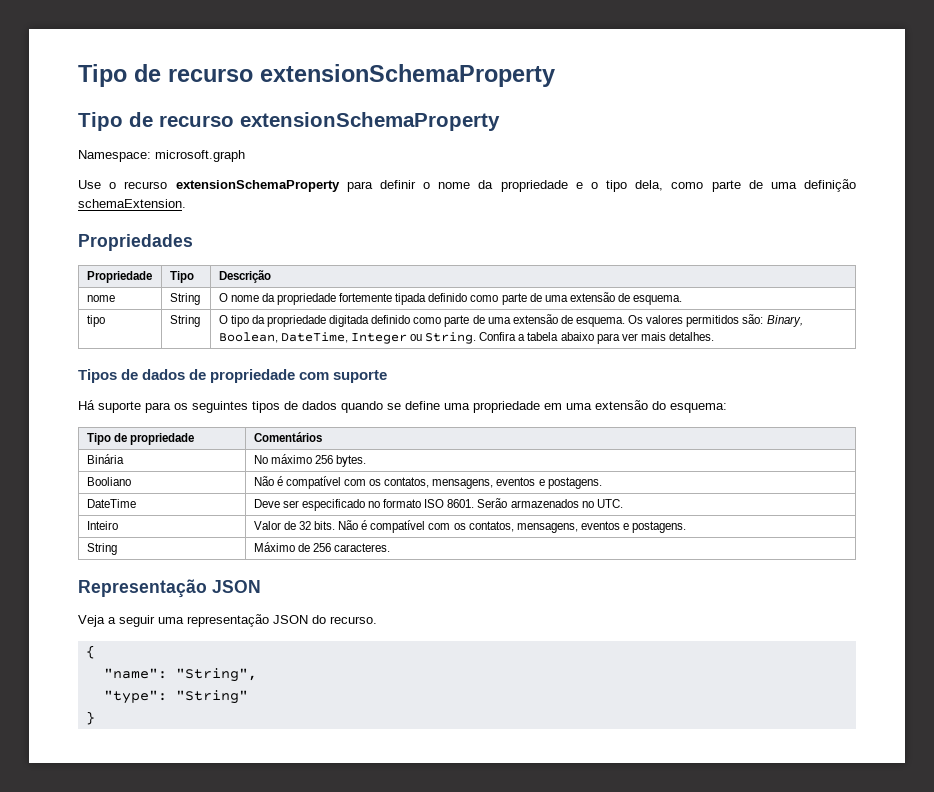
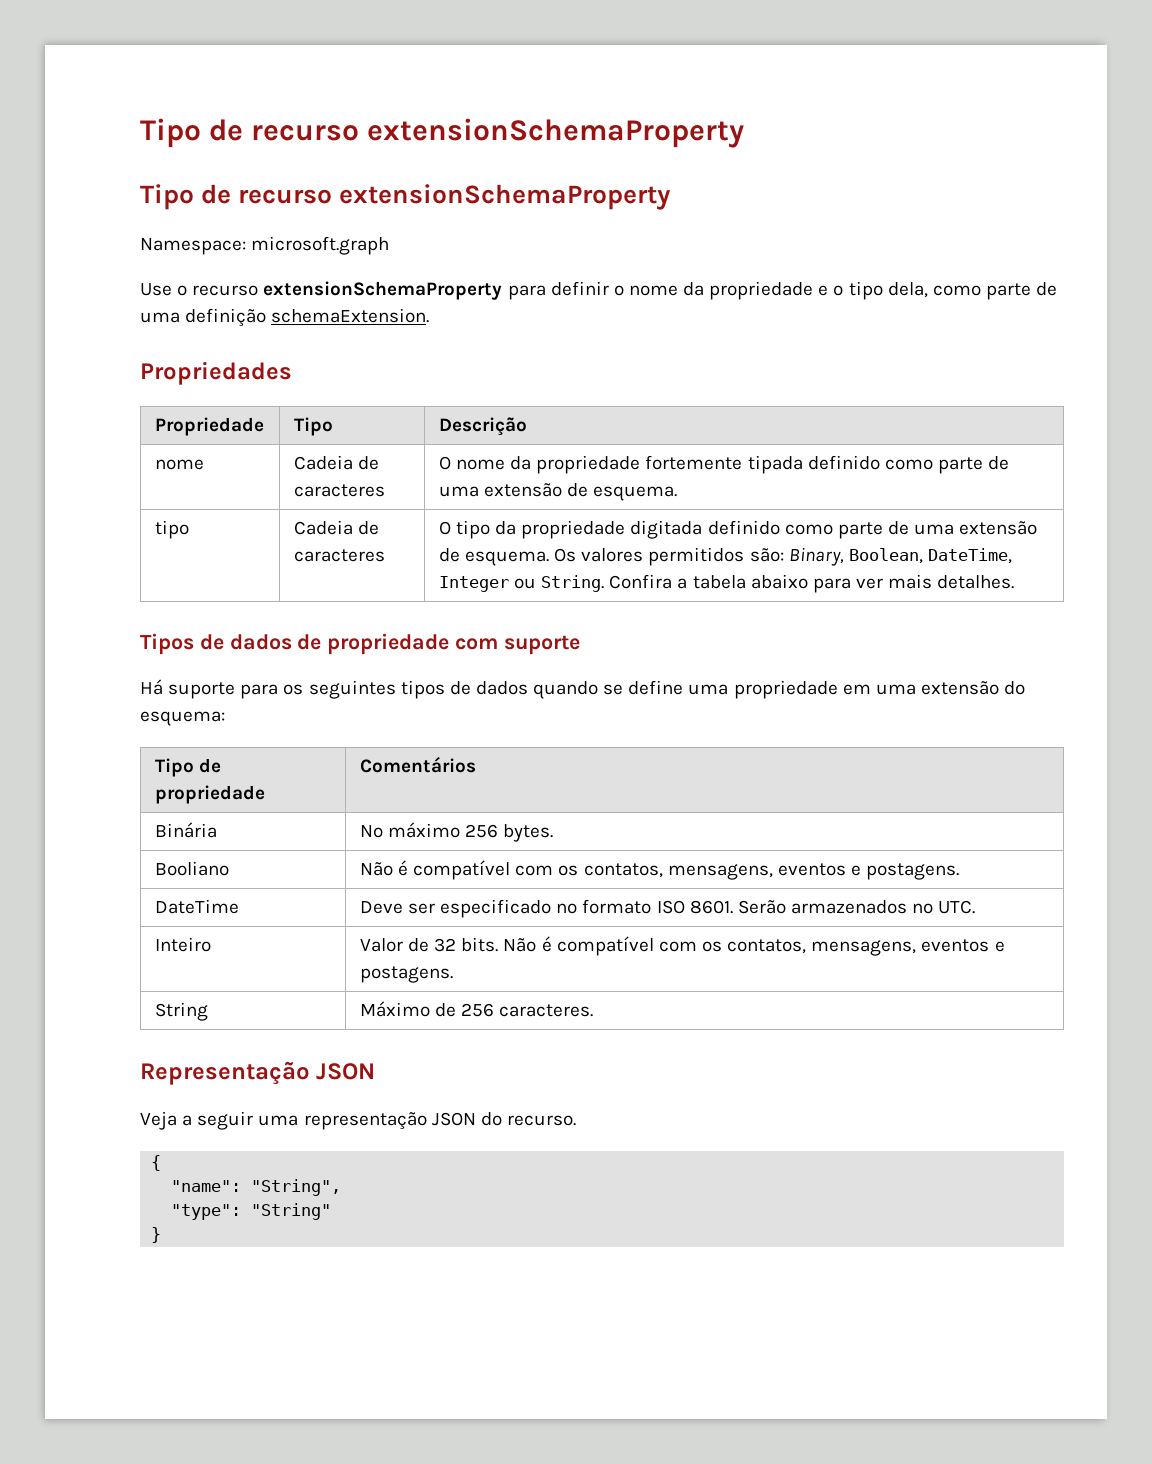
- nome | String | O nome da propriedade fortemente tipada definido como parte de uma extensão de esquema.
+ nome | Cadeia de caracteres | O nome da propriedade fortemente tipada definido como parte de uma extensão de esquema.
- tipo | String | O tipo da propriedade digitada definido como parte de uma extensão de esquema. Os valores permitidos são: Binary, Boolean, DateTime, Integer ou String. Confira a tabela abaixo para ver mais detalhes.
+ tipo | Cadeia de caracteres | O tipo da propriedade digitada definido como parte de uma extensão de esquema. Os valores permitidos são: Binary, Boolean, DateTime, Integer ou String. Confira a tabela abaixo para ver mais detalhes.

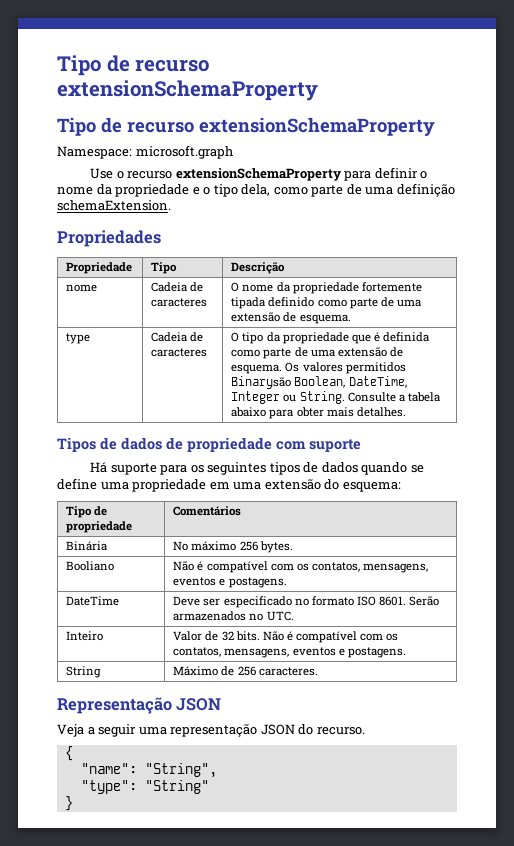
- tipo | Cadeia de caracteres | O tipo da propriedade digitada definido como parte de uma extensão de esquema. Os valores permitidos são: Binary, Boolean, DateTime, Integer ou String. Confira a tabela abaixo para ver mais detalhes.
+ type | Cadeia de caracteres | O tipo da propriedade que é definida como parte de uma extensão de esquema. Os valores permitidos Binarysão Boolean, DateTime, Integer ou String. Consulte a tabela abaixo para obter mais detalhes.

